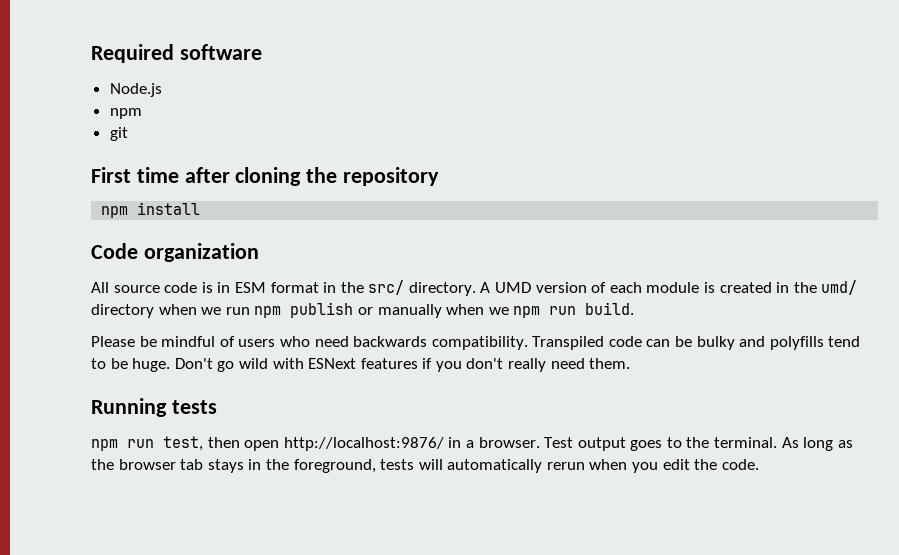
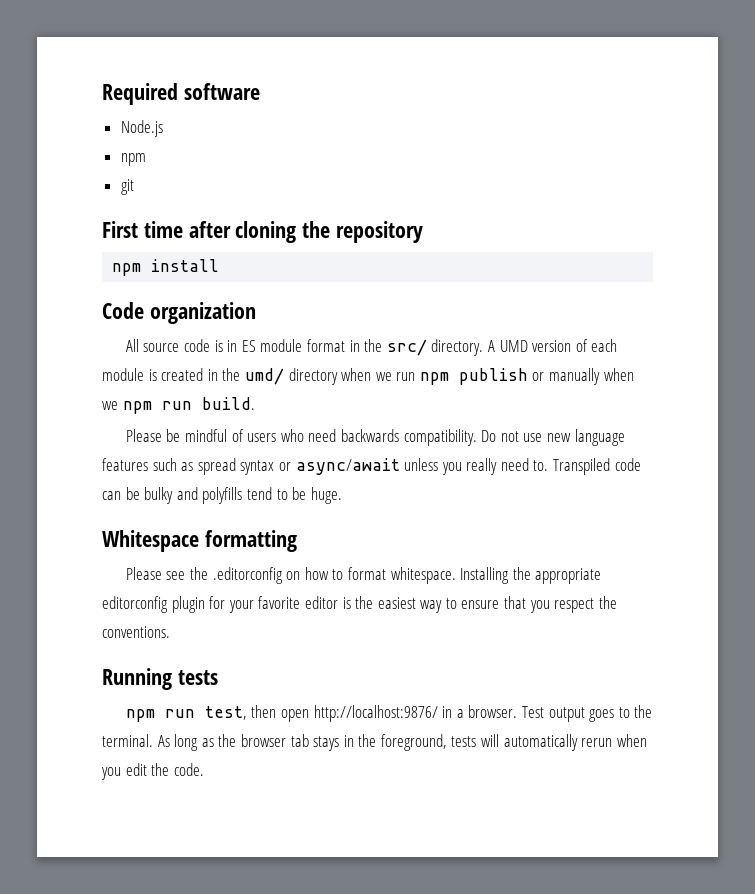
- All source code is in ESM format in the src/ directory.
+ All source code is in ES module format in the src/ directory.
+ Do not use new language features such as spread syntax or async/await unless you really need to.
- Transpiled code can be bulky and polyfills tend to be huge. Don't go wild with ESNext features if you don't really need them.
+ Transpiled code can be bulky and polyfills tend to be huge.
+ Whitespace formatting
+ Please see the .editorconfig on how to format whitespace. Installing the appropriate editorconfig plugin for your favorite editor is the easiest way to ensure that you respect the conventions.

